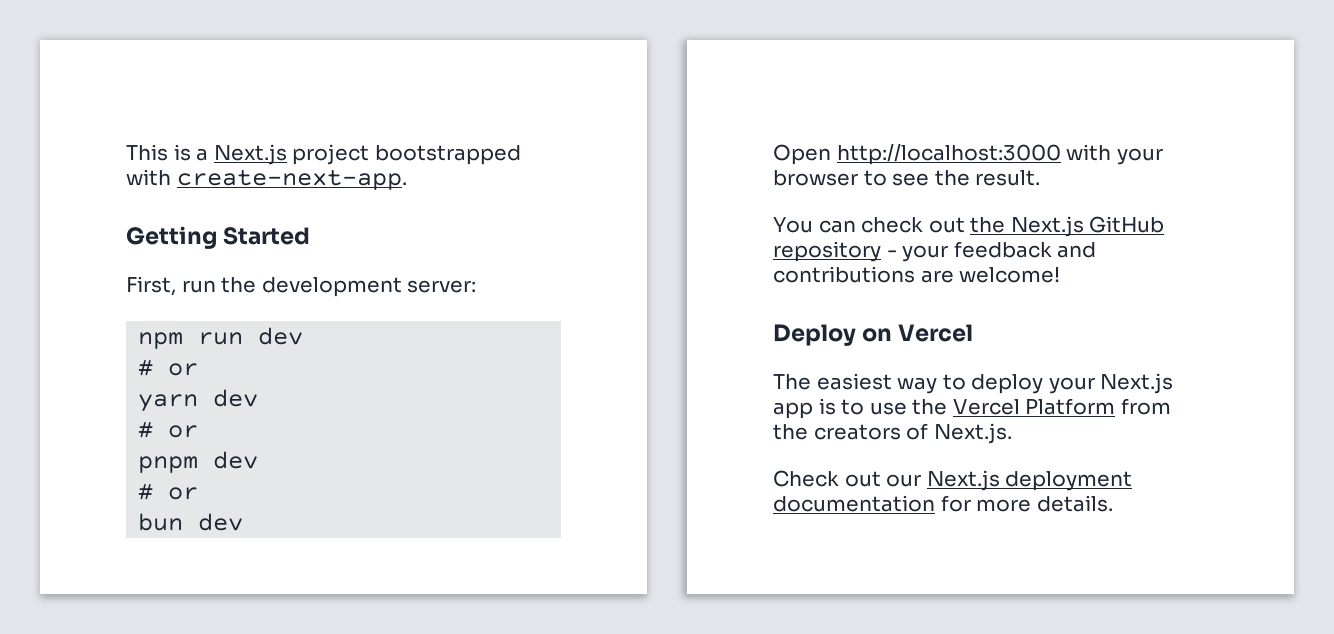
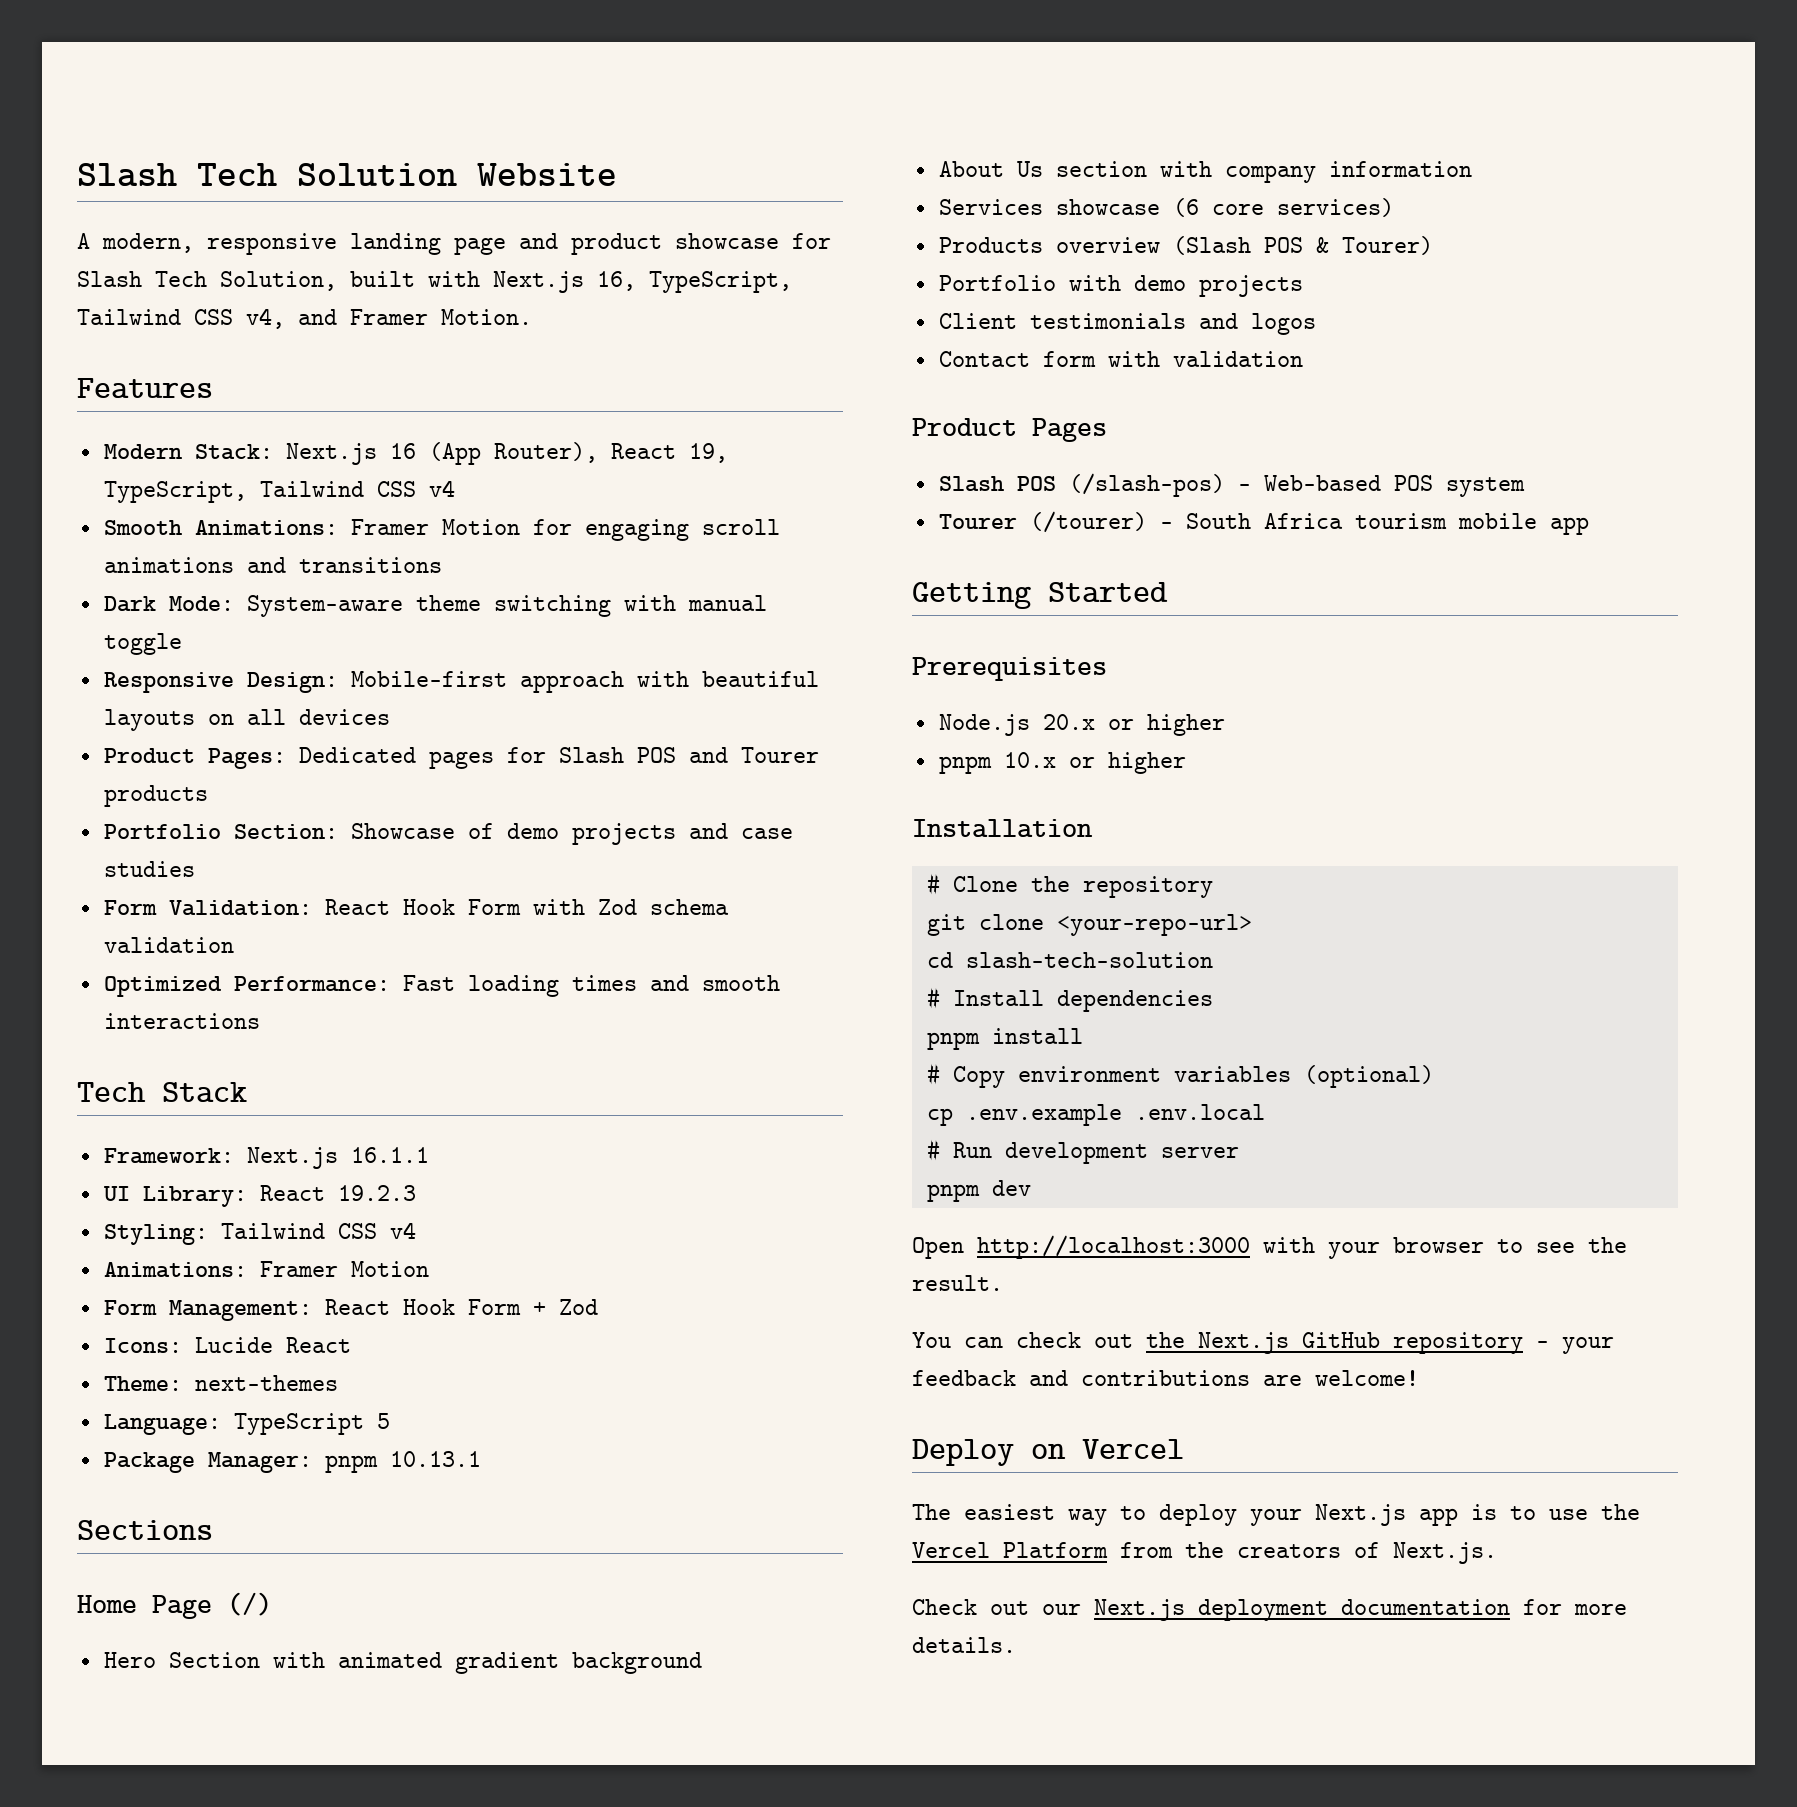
- This is a Next.js project bootstrapped with create-next-app.
+ Slash Tech Solution Website
+ A modern, responsive landing page and product showcase for Slash Tech Solution, built with Next.js 16, TypeScript, Tailwind CSS v4, and Framer Motion.
+ Features
+ Modern Stack: Next.js 16 (App Router), React 19, TypeScript, Tailwind CSS v4
+ Smooth Animations: Framer Motion for engaging scroll animations and transitions
+ Dark Mode: System-aware theme switching with manual toggle
+ Responsive Design: Mobile-first approach with beautiful layouts on all devices
+ Product Pages: Dedicated pages for Slash POS and Tourer products
+ Portfolio Section: Showcase of demo projects and case studies
+ Form Validation: React Hook Form with Zod schema validation
+ Optimized Performance: Fast loading times and smooth interactions
+ Tech Stack
+ Framework: Next.js 16.1.1
+ UI Library: React 19.2.3
+ Styling: Tailwind CSS v4
+ Animations: Framer Motion
+ Form Management: React Hook Form + Zod
+ Icons: Lucide React
+ Theme: next-themes
+ Language: TypeScript 5
+ Package Manager: pnpm 10.13.1
+ Sections
+ Home Page (/)
+ Hero Section with animated gradient background
+ About Us section with company information
+ Services showcase (6 core services)
+ Products overview (Slash POS & Tourer)
+ Portfolio with demo projects
+ Client testimonials and logos
+ Contact form with validation
+ Product Pages
+ Slash POS (/slash-pos) - Web-based POS system
+ Tourer (/tourer) - South Africa tourism mobile app
  Getting Started
- First, run the development server:
- npm run dev
- # or
- yarn dev
- # or
+ Prerequisites
+ Node.js 20.x or higher
+ pnpm 10.x or higher
+ Installation
+ # Clone the repository
+ git clone <your-repo-url>
+ cd slash-tech-solution
+ # Install dependencies
+ pnpm install
+ # Copy environment variables (optional)
+ cp .env.example .env.local
+ # Run development server
  pnpm dev
- # or
- bun dev

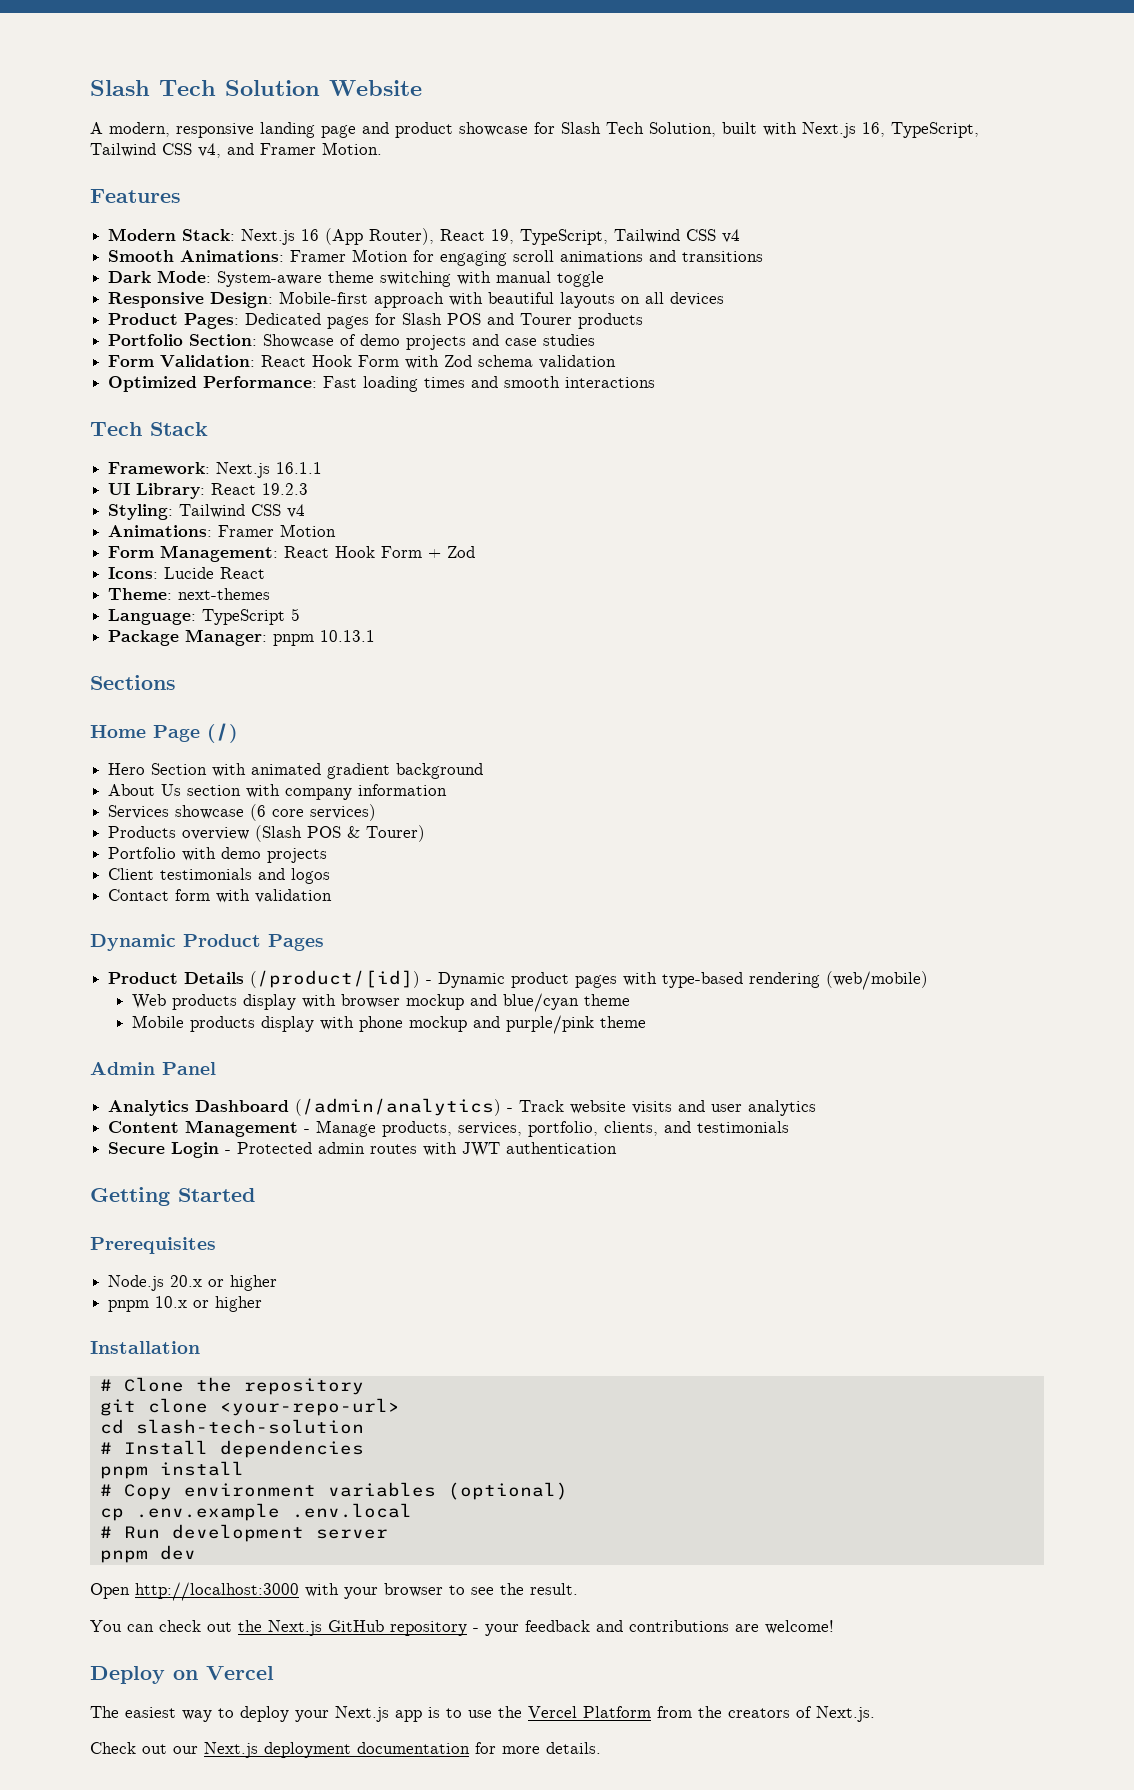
- Product Pages
+ Dynamic Product Pages
- Slash POS (/slash-pos) - Web-based POS system
- Tourer (/tourer) - South Africa tourism mobile app
+ Product Details (/product/[id]) - Dynamic product pages with type-based rendering (web/mobile)
+ Web products display with browser mockup and blue/cyan theme
+ Mobile products display with phone mockup and purple/pink theme
+ Admin Panel
+ Analytics Dashboard (/admin/analytics) - Track website visits and user analytics
+ Content Management - Manage products, services, portfolio, clients, and testimonials
+ Secure Login - Protected admin routes with JWT authentication

